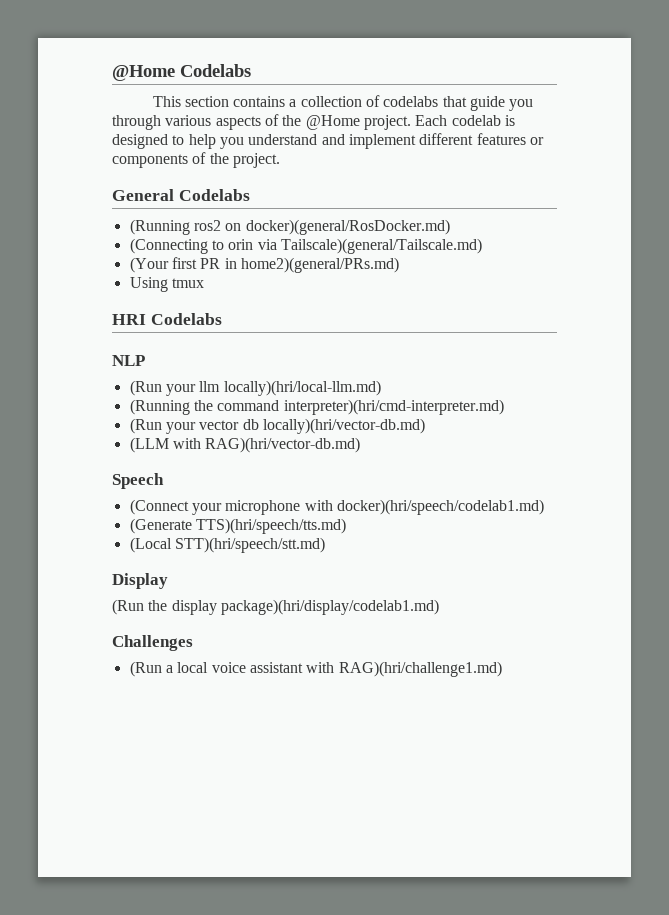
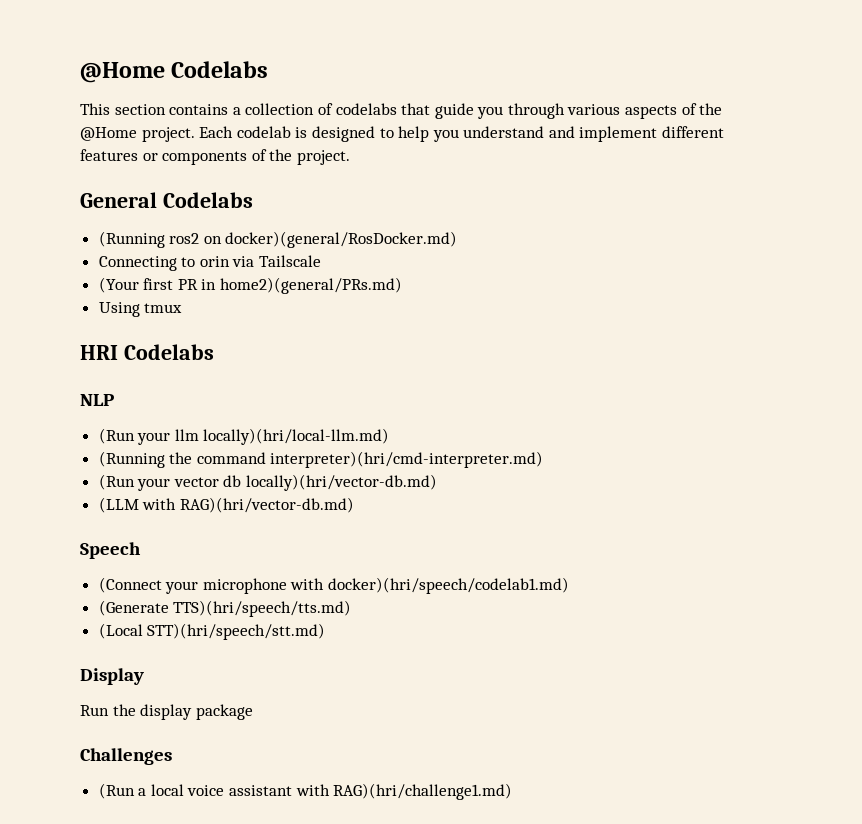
- (Connecting to orin via Tailscale)(general/Tailscale.md)
+ Connecting to orin via Tailscale
- (Run the display package)(hri/display/codelab1.md)
+ Run the display package

